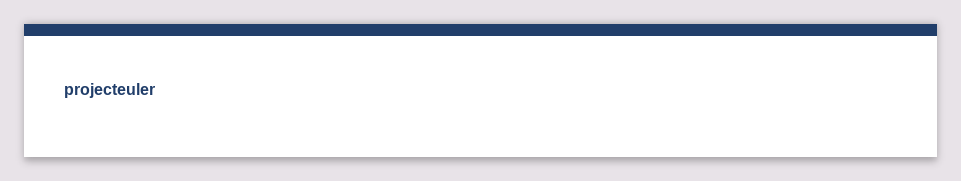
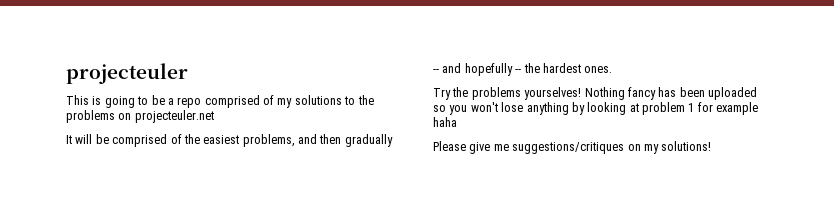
+ This is going to be a repo comprised of my solutions to the problems on projecteuler.net
+ It will be comprised of the easiest problems, and then gradually -- and hopefully -- the hardest ones.
+ Try the problems yourselves! Nothing fancy has been uploaded so you won't lose anything by looking at problem 1 for example haha
+ Please give me suggestions/critiques on my solutions!

